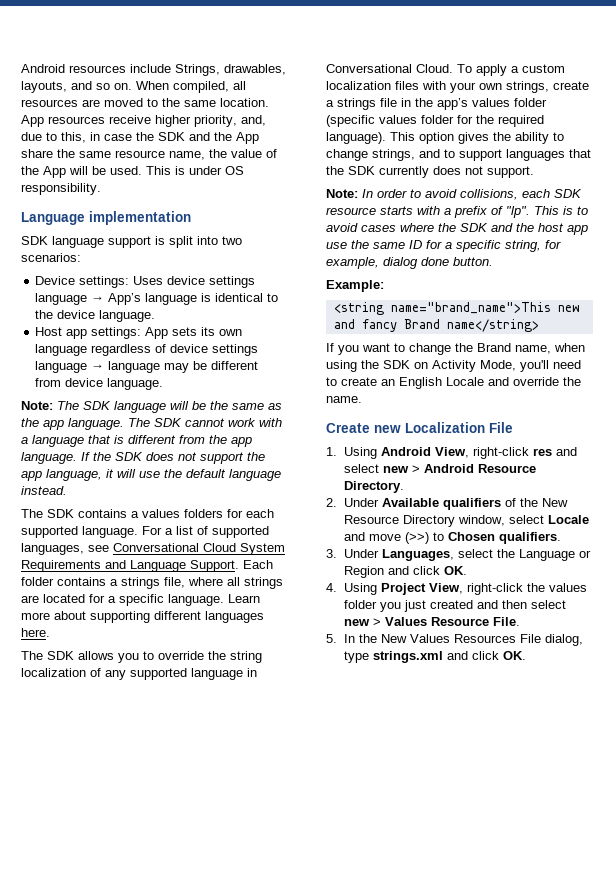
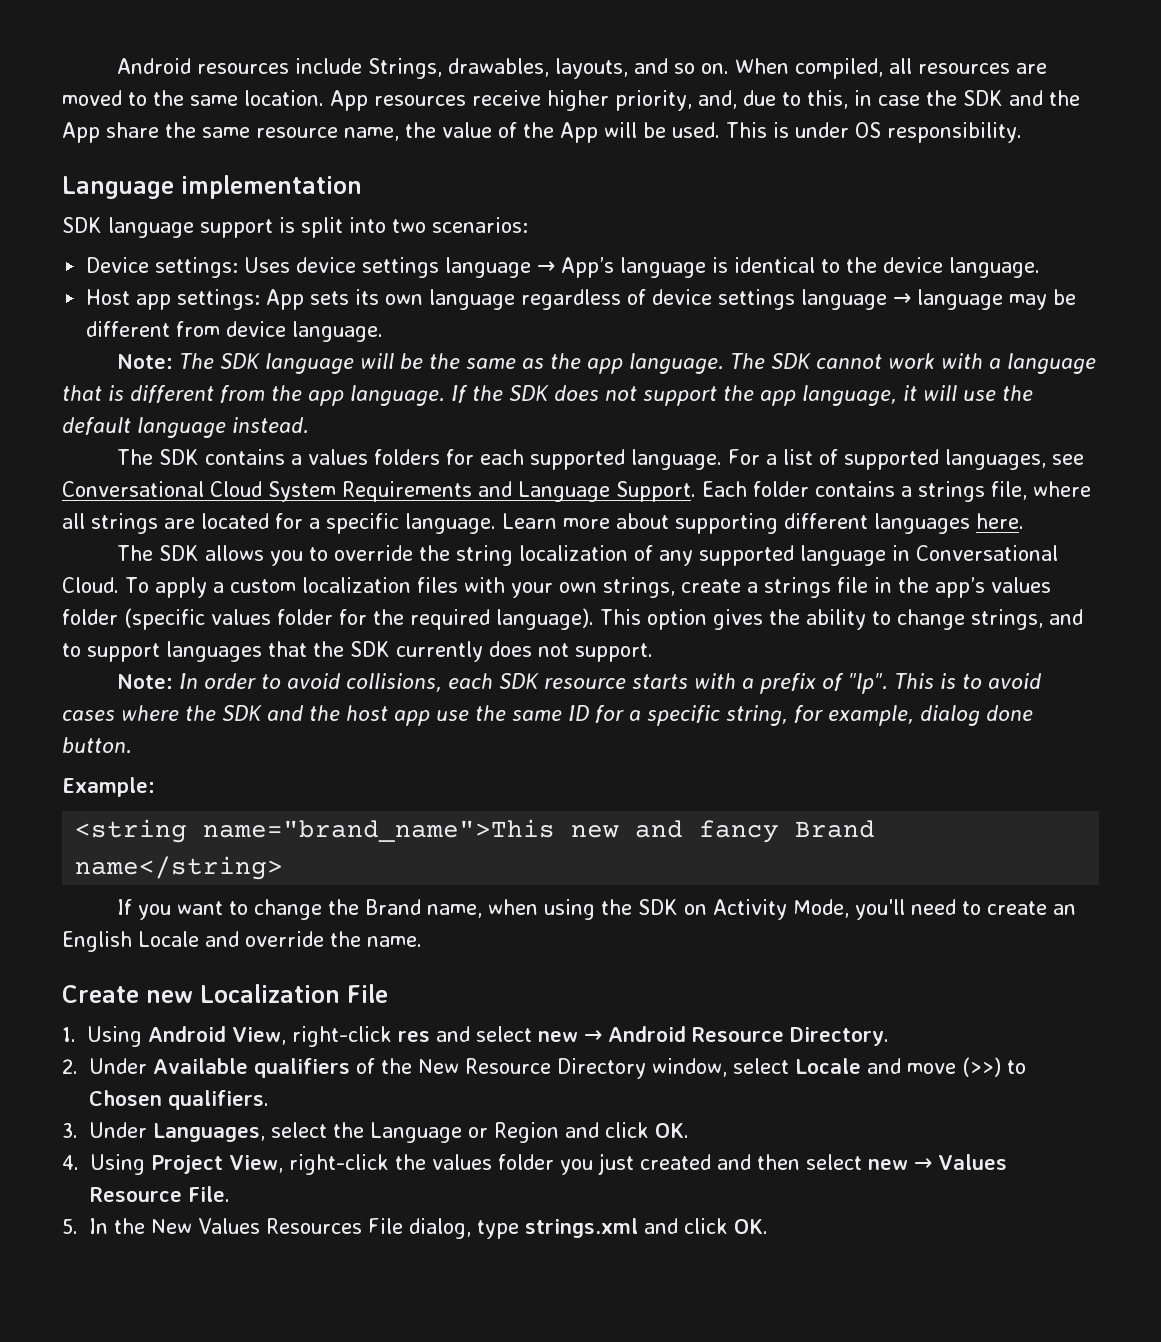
- 1. Using Android View, right-click res and select new > Android Resource Directory.
+ 1. Using Android View, right-click res and select new → Android Resource Directory.
- 4. Using Project View, right-click the values folder you just created and then select new > Values Resource File.
+ 4. Using Project View, right-click the values folder you just created and then select new → Values Resource File.

